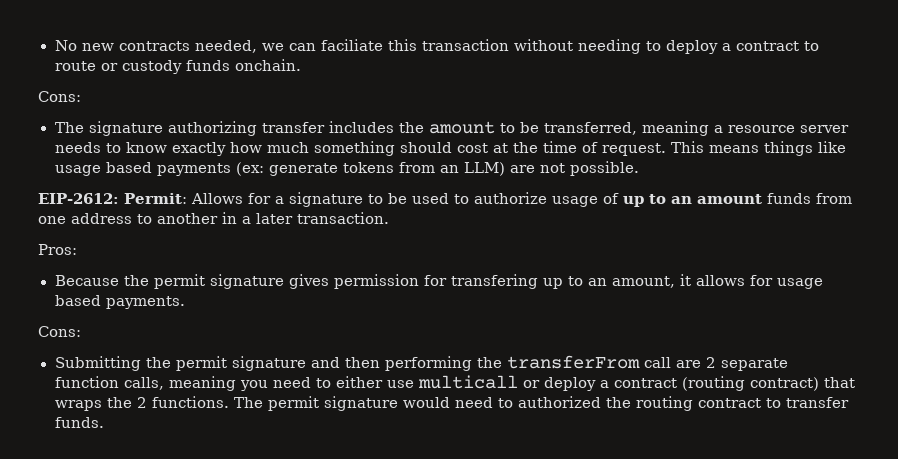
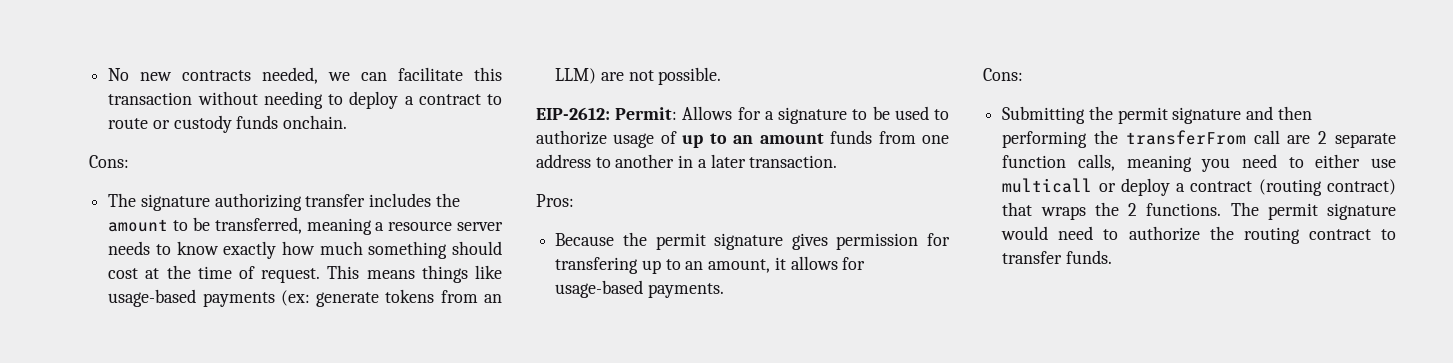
- No new contracts needed, we can faciliate this transaction without needing to deploy a contract to route or custody funds onchain.
+ No new contracts needed, we can facilitate this transaction without needing to deploy a contract to route or custody funds onchain.
- This means things like usage based payments (ex: generate tokens from an LLM) are not possible.
+ This means things like usage-based payments (ex: generate tokens from an LLM) are not possible.
- Because the permit signature gives permission for transfering up to an amount, it allows for usage based payments.
+ Because the permit signature gives permission for transfering up to an amount, it allows for usage-based payments.
- The permit signature would need to authorized the routing contract to transfer funds.
+ The permit signature would need to authorize the routing contract to transfer funds.

